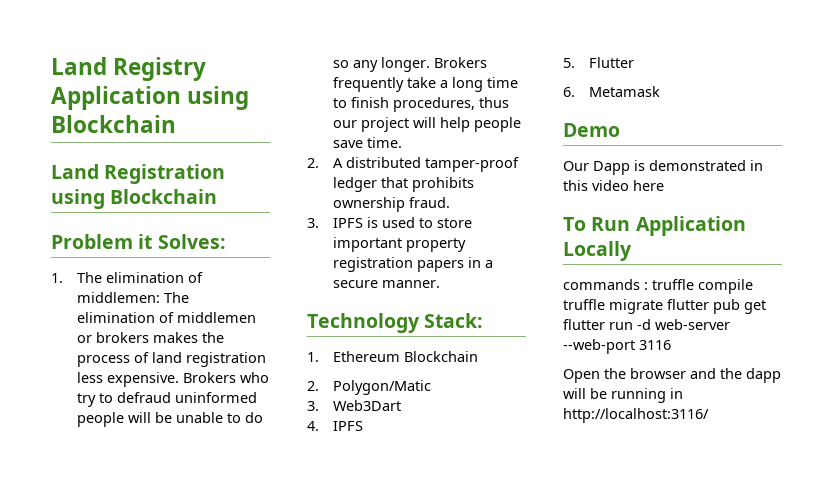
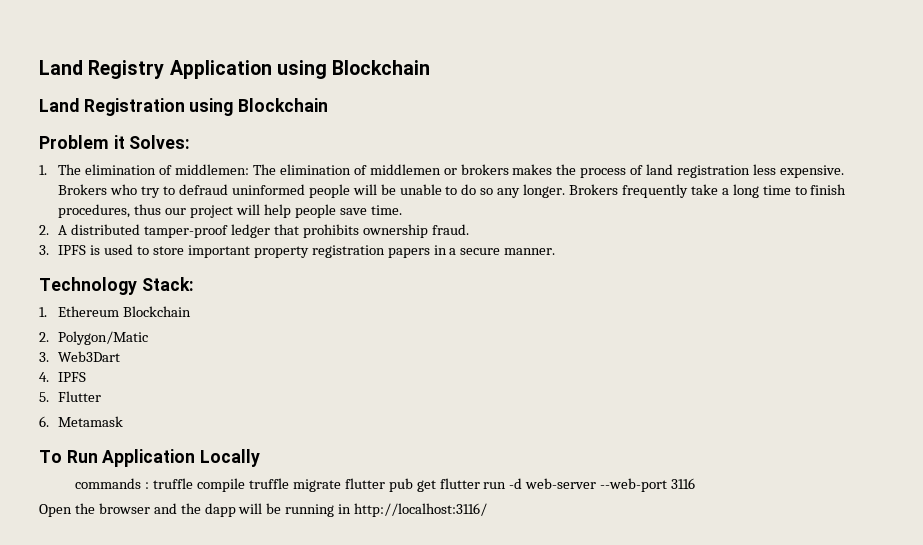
- Demo
- Our Dapp is demonstrated in this video here

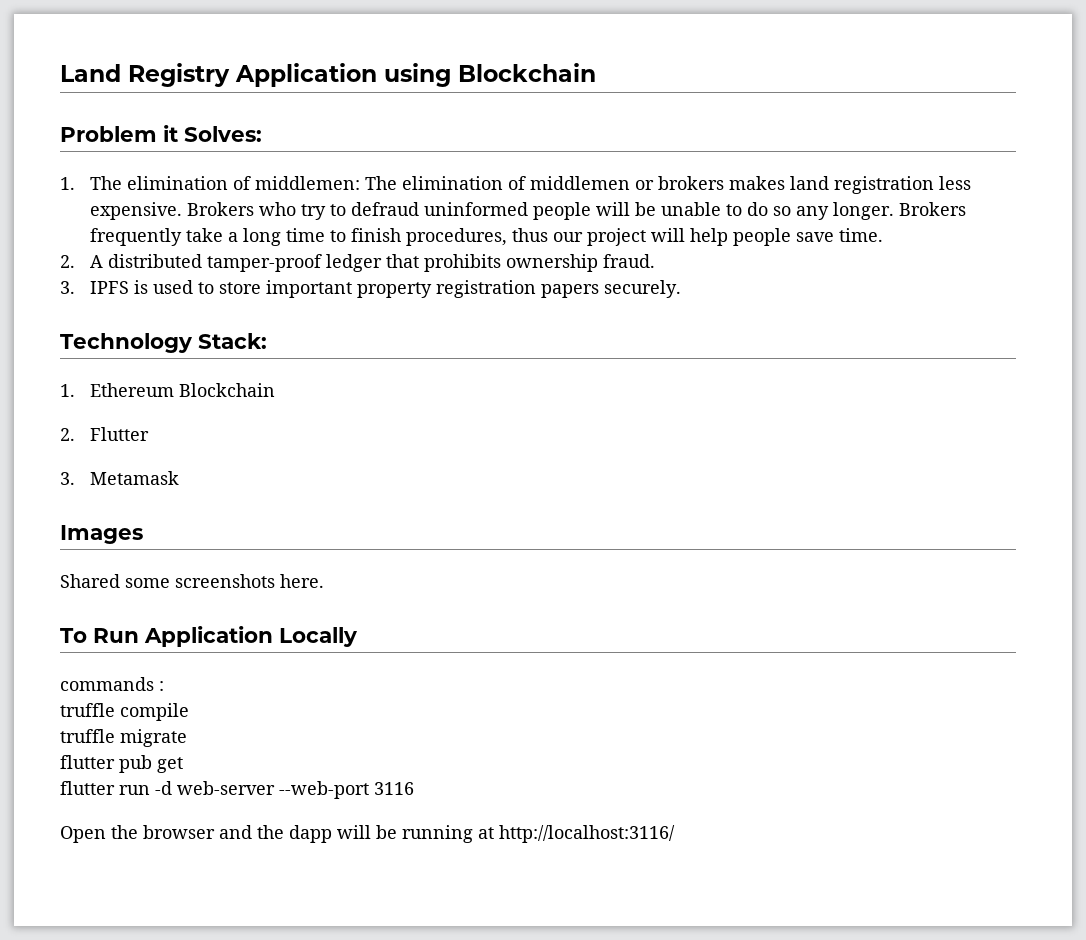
- Land Registration using Blockchain
- 1. The elimination of middlemen: The elimination of middlemen or brokers makes the process of land registration less expensive.
+ 1. The elimination of middlemen: The elimination of middlemen or brokers makes land registration less expensive.
- 3. IPFS is used to store important property registration papers in a secure manner.
+ 3. IPFS is used to store important property registration papers securely.
- 2. Polygon/Matic
- 3. Web3Dart
- 4. IPFS
- 5. Flutter
+ 2. Flutter
- 6. Metamask
+ 3. Metamask
+ Images
+ Shared some screenshots here.
- commands : truffle compile truffle migrate flutter pub get flutter run -d web-server --web-port 3116
+ commands :
+ truffle compile
+ truffle migrate
+ flutter pub get
+ flutter run -d web-server --web-port 3116
- Open the browser and the dapp will be running in http://localhost:3116/
+ Open the browser and the dapp will be running at http://localhost:3116/

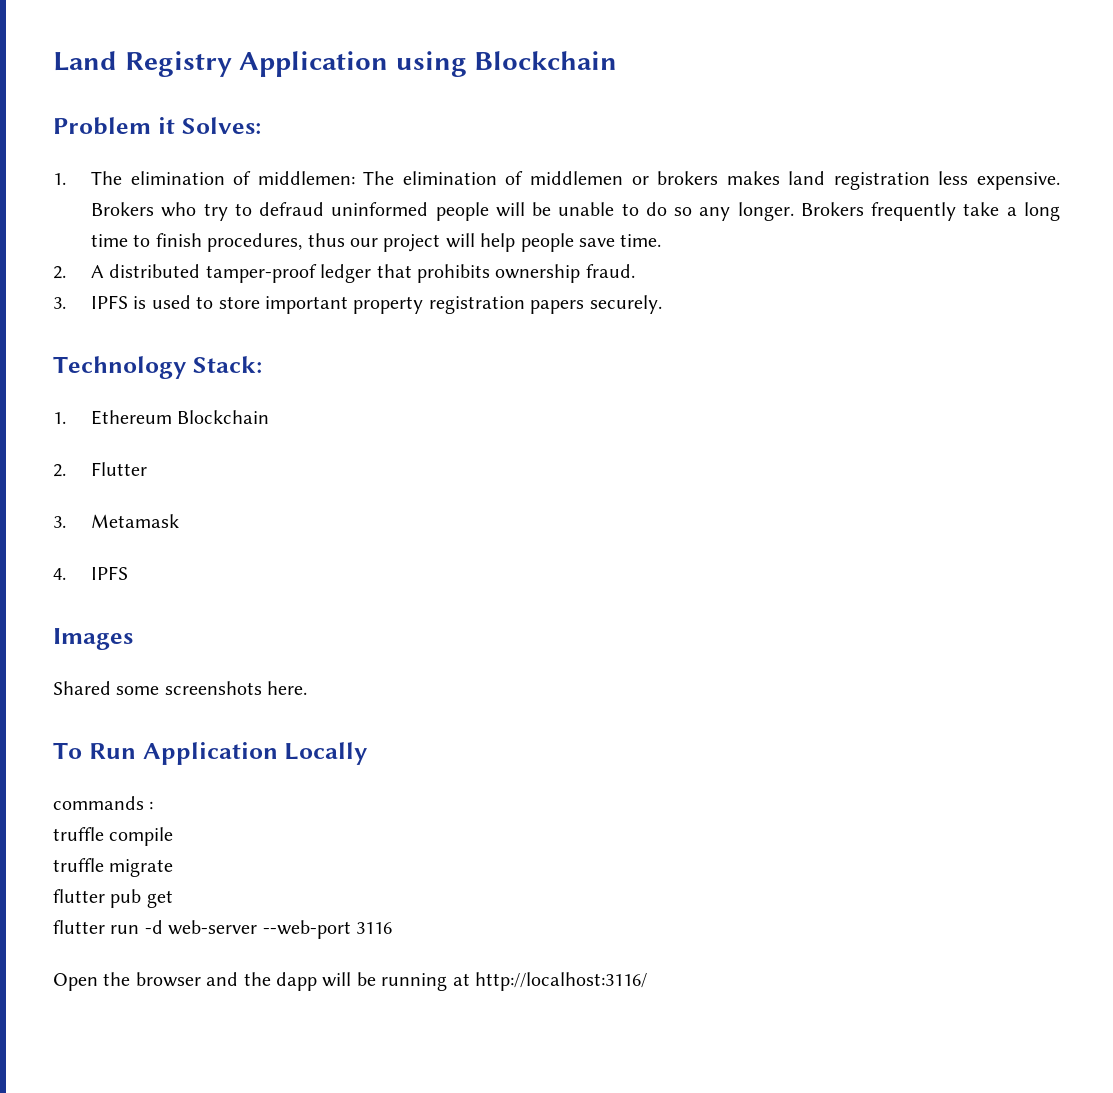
+ 4. IPFS

